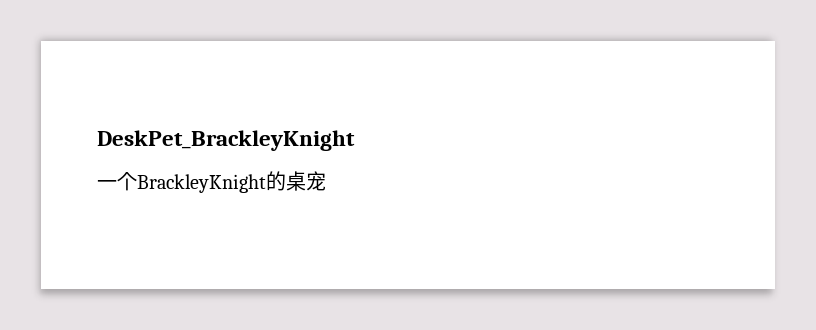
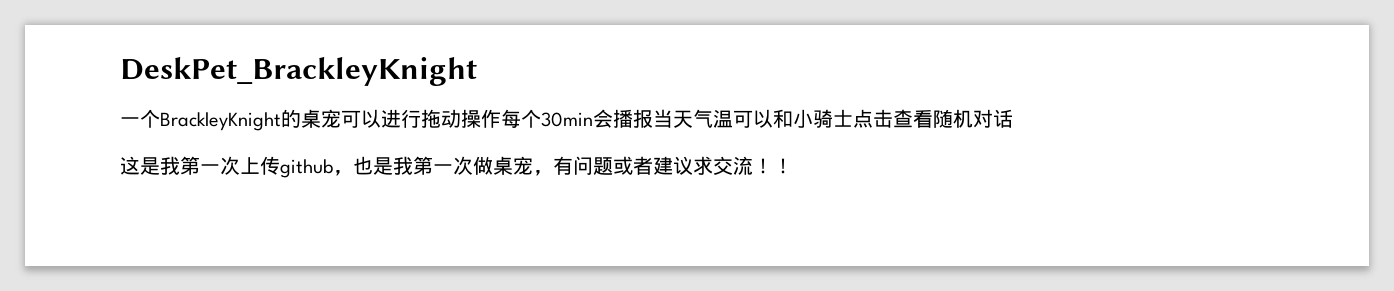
- 一个BrackleyKnight的桌宠
+ 一个BrackleyKnight的桌宠可以进行拖动操作每个30min会播报当天气温可以和小骑士点击查看随机对话
+ 这是我第一次上传github，也是我第一次做桌宠，有问题或者建议求交流！！

